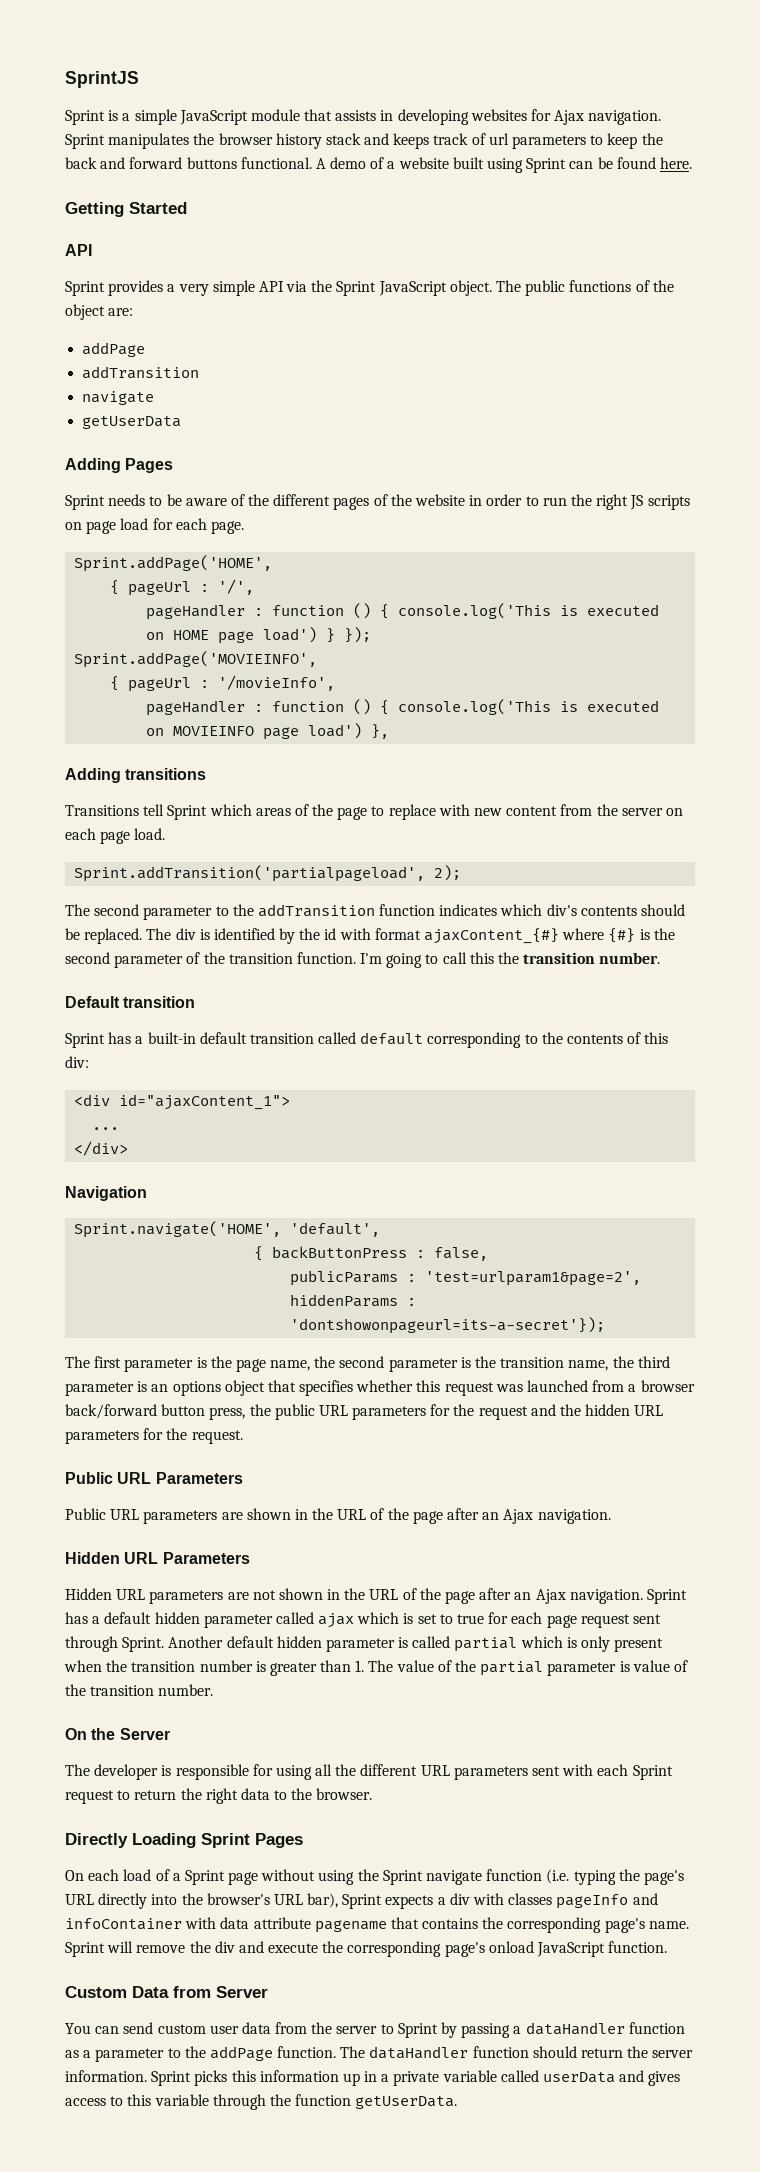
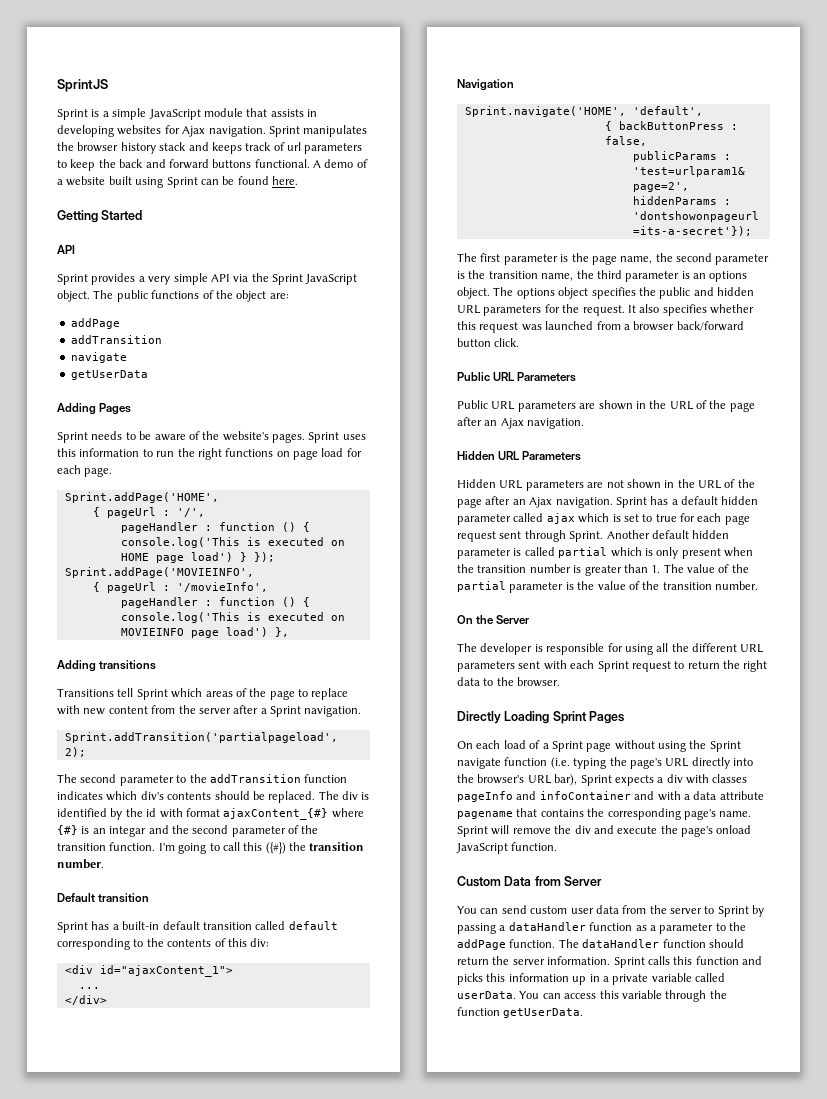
- Sprint needs to be aware of the different pages of the website in order to run the right JS scripts on page load for each page.
+ Sprint needs to be aware of the website's pages. Sprint uses this information to run the right functions on page load for each page.
- Transitions tell Sprint which areas of the page to replace with new content from the server on each page load.
+ Transitions tell Sprint which areas of the page to replace with new content from the server after a Sprint navigation.
- The div is identified by the id with format ajaxContent_{#} where {#} is the second parameter of the transition function.
+ The div is identified by the id with format ajaxContent_{#} where {#} is an integar and the second parameter of the transition function.
- I'm going to call this the transition number.
+ I'm going to call this ({#}) the transition number.
- The first parameter is the page name, the second parameter is the transition name, the third parameter is an options object that specifies whether this request was launched from a browser back/forward button press, the public URL parameters for the request and the hidden URL parameters for the request.
+ The first parameter is the page name, the second parameter is the transition name, the third parameter is an options object. The options object specifies the public and hidden URL parameters for the request. It also specifies whether this request was launched from a browser back/forward button click.
- Another default hidden parameter is called partial which is only present when the transition number is greater than 1. The value of the partial parameter is value of the transition number.
+ Another default hidden parameter is called partial which is only present when the transition number is greater than 1. The value of the partial parameter is the value of the transition number.
- On each load of a Sprint page without using the Sprint navigate function (i.e. typing the page's URL directly into the browser's URL bar), Sprint expects a div with classes pageInfo and infoContainer with data attribute pagename that contains the corresponding page's name.
+ On each load of a Sprint page without using the Sprint navigate function (i.e. typing the page's URL directly into the browser's URL bar), Sprint expects a div with classes pageInfo and infoContainer and with a data attribute pagename that contains the corresponding page's name.
- Sprint will remove the div and execute the corresponding page's onload JavaScript function.
+ Sprint will remove the div and execute the page's onload JavaScript function.
- Sprint picks this information up in a private variable called userData and gives access to this variable through the function getUserData.
+ Sprint calls this function and picks this information up in a private variable called userData. You can access this variable through the function getUserData.

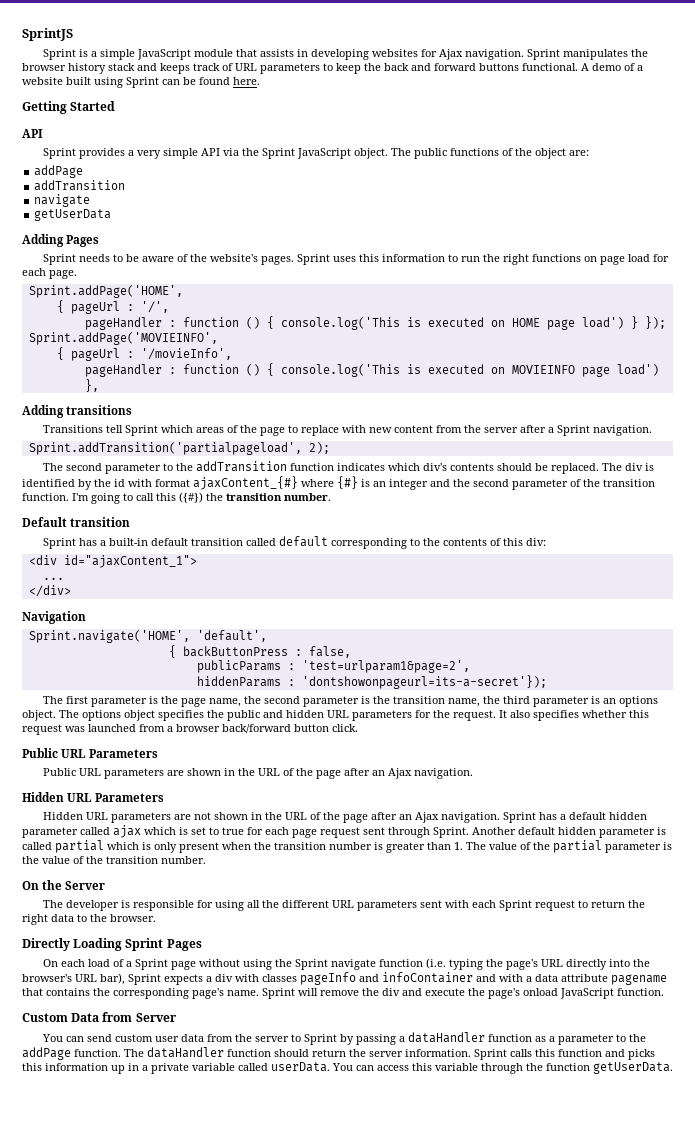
- Sprint manipulates the browser history stack and keeps track of url parameters to keep the back and forward buttons functional.
+ Sprint manipulates the browser history stack and keeps track of URL parameters to keep the back and forward buttons functional.
- The div is identified by the id with format ajaxContent_{#} where {#} is an integar and the second parameter of the transition function.
+ The div is identified by the id with format ajaxContent_{#} where {#} is an integer and the second parameter of the transition function.

